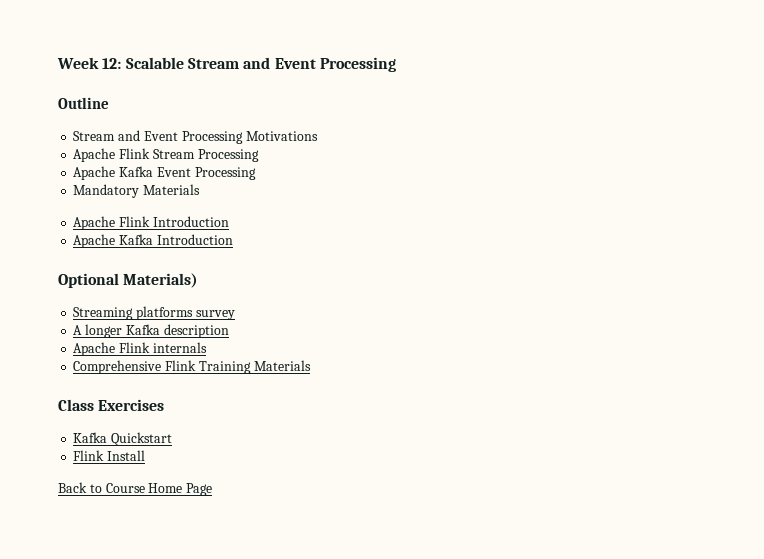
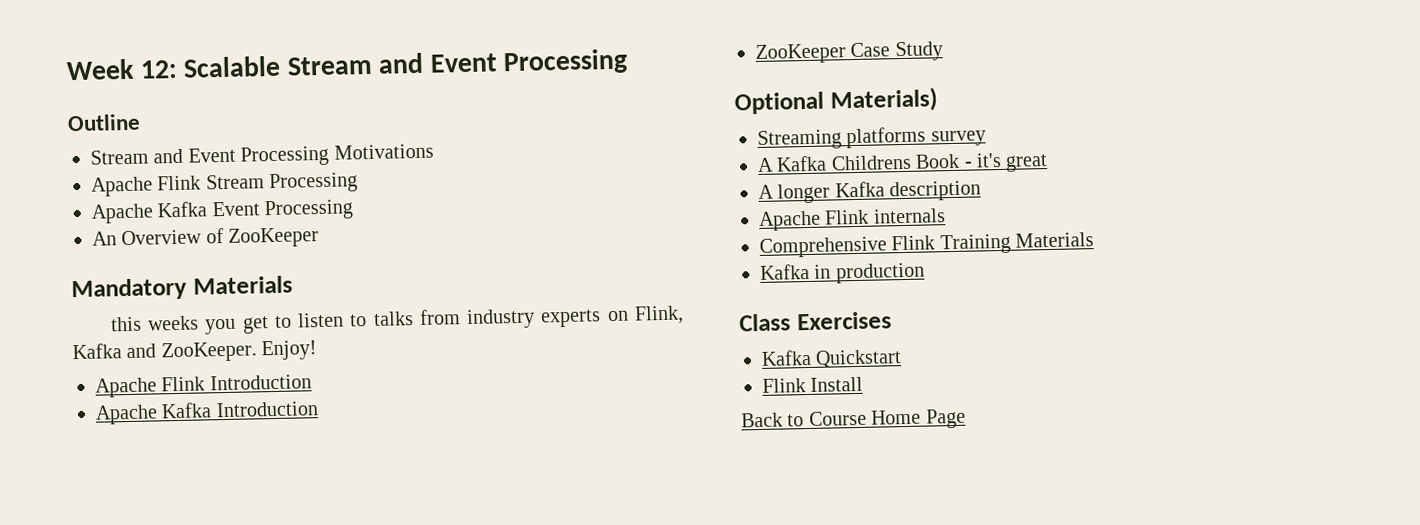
+ An Overview of ZooKeeper
  Mandatory Materials
+ this weeks you get to listen to talks from industry experts on Flink, Kafka and ZooKeeper. Enjoy!
+ ZooKeeper Case Study
+ A Kafka Childrens Book - it's great
+ Kafka in production

